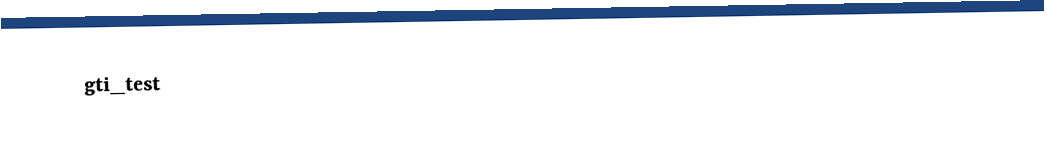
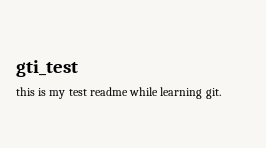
+ this is my test readme while learning git.

